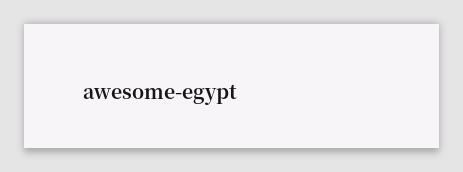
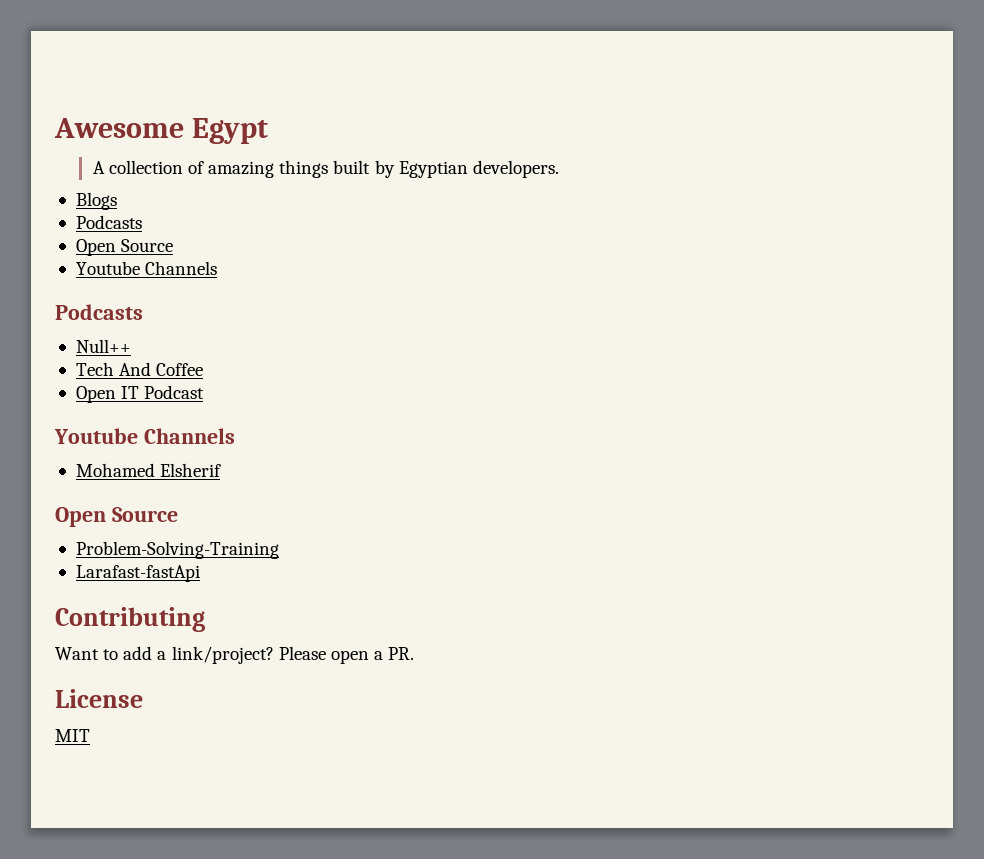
- awesome-egypt
+ Awesome Egypt
+ A collection of amazing things built by Egyptian developers.
+ Blogs
+ Podcasts
+ Open Source
+ Youtube Channels
+ Podcasts
+ Null++
+ Tech And Coffee
+ Open IT Podcast
+ Youtube Channels
+ Mohamed Elsherif
+ Open Source
+ Problem-Solving-Training
+ Larafast-fastApi
+ Contributing
+ Want to add a link/project? Please open a PR.
+ License
+ MIT

